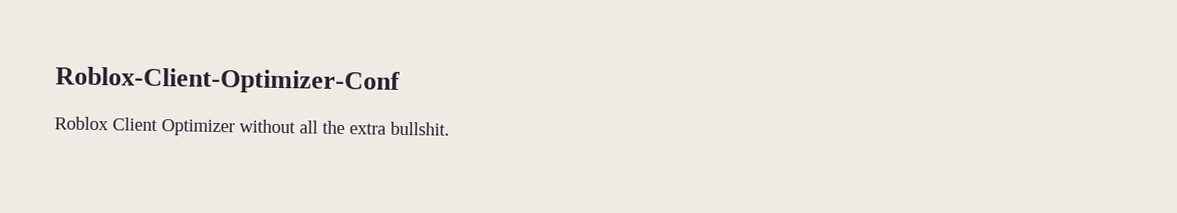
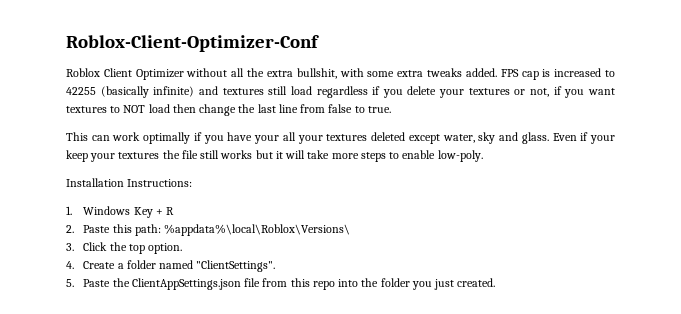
- Roblox Client Optimizer without all the extra bullshit.
+ Roblox Client Optimizer without all the extra bullshit, with some extra tweaks added. FPS cap is increased to 42255 (basically infinite) and textures still load regardless if you delete your textures or not, if you want textures to NOT load then change the last line from false to true.
+ This can work optimally if you have your all your textures deleted except water, sky and glass. Even if your keep your textures the file still works but it will take more steps to enable low-poly.
+ Installation Instructions:
+ 1. Windows Key + R
+ 2. Paste this path: %appdata%\local\Roblox\Versions\
+ 3. Click the top option.
+ 4. Create a folder named "ClientSettings".
+ 5. Paste the ClientAppSettings.json file from this repo into the folder you just created.

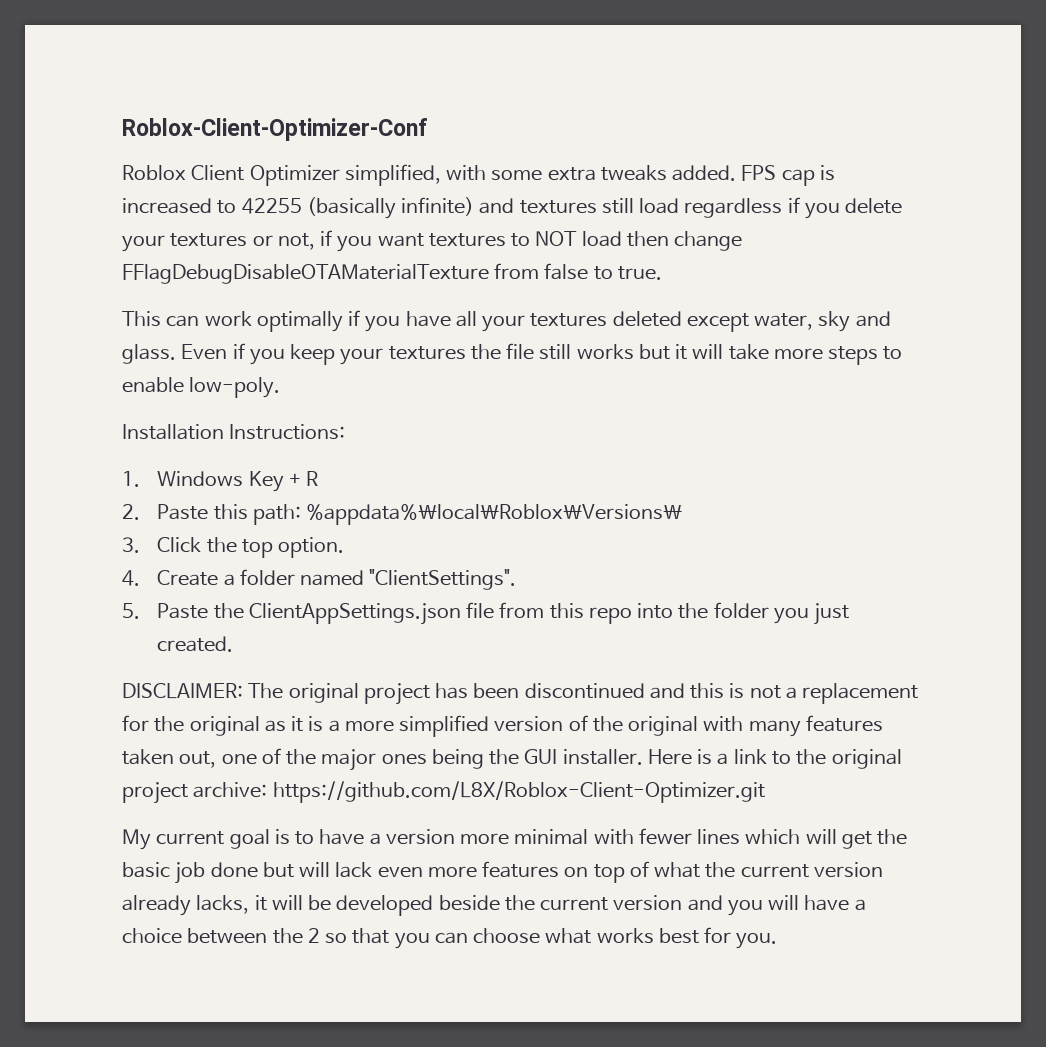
- Roblox Client Optimizer without all the extra bullshit, with some extra tweaks added.
+ Roblox Client Optimizer simplified, with some extra tweaks added.
- FPS cap is increased to 42255 (basically infinite) and textures still load regardless if you delete your textures or not, if you want textures to NOT load then change the last line from false to true.
+ FPS cap is increased to 42255 (basically infinite) and textures still load regardless if you delete your textures or not, if you want textures to NOT load then change FFlagDebugDisableOTAMaterialTexture from false to true.
- This can work optimally if you have your all your textures deleted except water, sky and glass.
+ This can work optimally if you have all your textures deleted except water, sky and glass.
- Even if your keep your textures the file still works but it will take more steps to enable low-poly.
+ Even if you keep your textures the file still works but it will take more steps to enable low-poly.
+ DISCLAIMER: The original project has been discontinued and this is not a replacement for the original as it is a more simplified version of the original with many features taken out, one of the major ones being the GUI installer. Here is a link to the original project archive: https://github.com/L8X/Roblox-Client-Optimizer.git
+ My current goal is to have a version more minimal with fewer lines which will get the basic job done but will lack even more features on top of what the current version already lacks, it will be developed beside the current version and you will have a choice between the 2 so that you can choose what works best for you.

